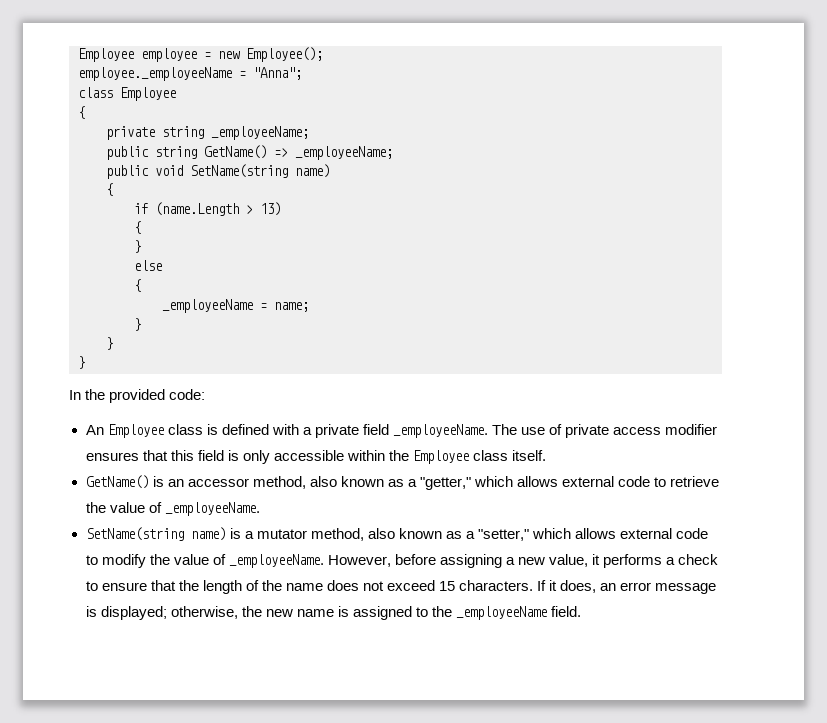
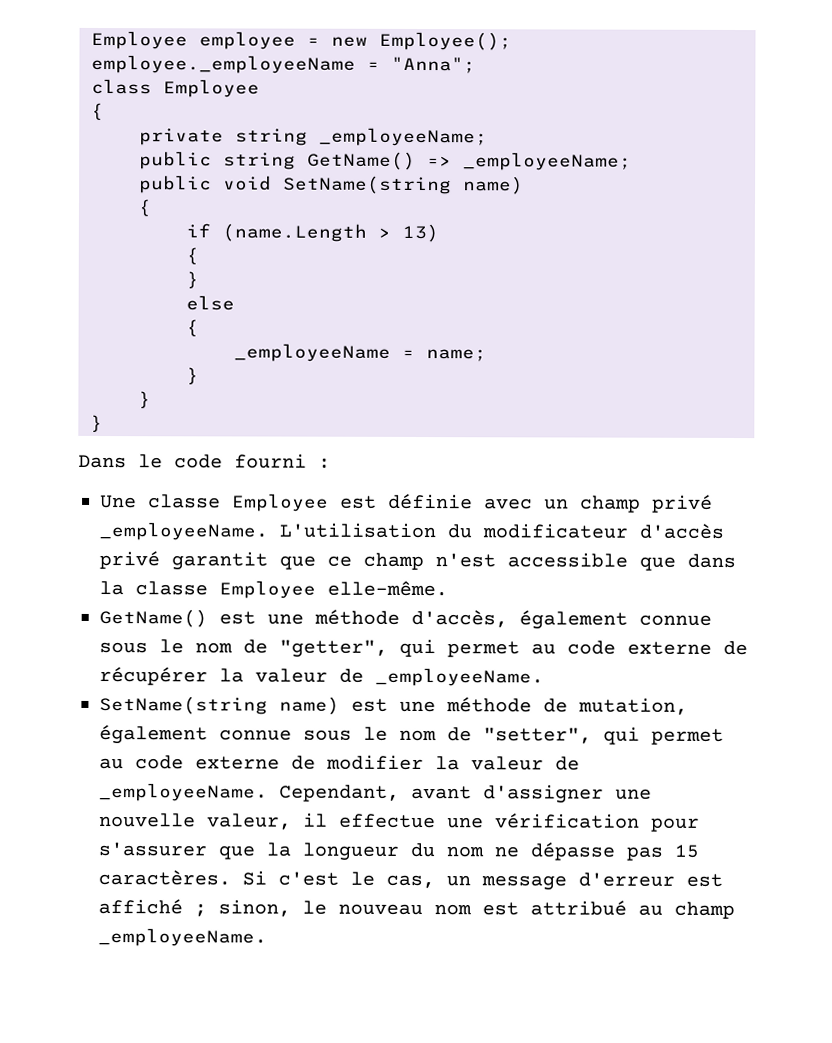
- In the provided code:
- An Employee class is defined with a private field _employeeName. The use of private access modifier ensures that this field is only accessible within the Employee class itself.
- GetName() is an accessor method, also known as a "getter," which allows external code to retrieve the value of _employeeName.
- SetName(string name) is a mutator method, also known as a "setter," which allows external code to modify the value of _employeeName. However, before assigning a new value, it performs a check to ensure that the length of the name does not exceed 15 characters. If it does, an error message is displayed; otherwise, the new name is assigned to the _employeeName field.
+ Dans le code fourni :
+ Une classe Employee est définie avec un champ privé _employeeName. L'utilisation du modificateur d'accès privé garantit que ce champ n'est accessible que dans la classe Employee elle-même.
+ GetName() est une méthode d'accès, également connue sous le nom de "getter", qui permet au code externe de récupérer la valeur de _employeeName.
+ SetName(string name) est une méthode de mutation, également connue sous le nom de "setter", qui permet au code externe de modifier la valeur de _employeeName. Cependant, avant d'assigner une nouvelle valeur, il effectue une vérification pour s'assurer que la longueur du nom ne dépasse pas 15 caractères. Si c'est le cas, un message d'erreur est affiché ; sinon, le nouveau nom est attribué au champ _employeeName.

